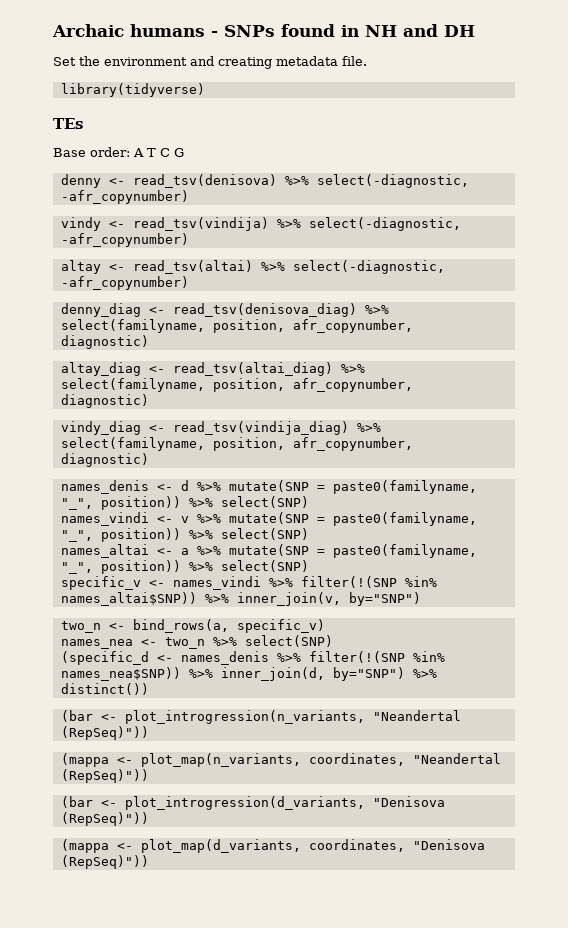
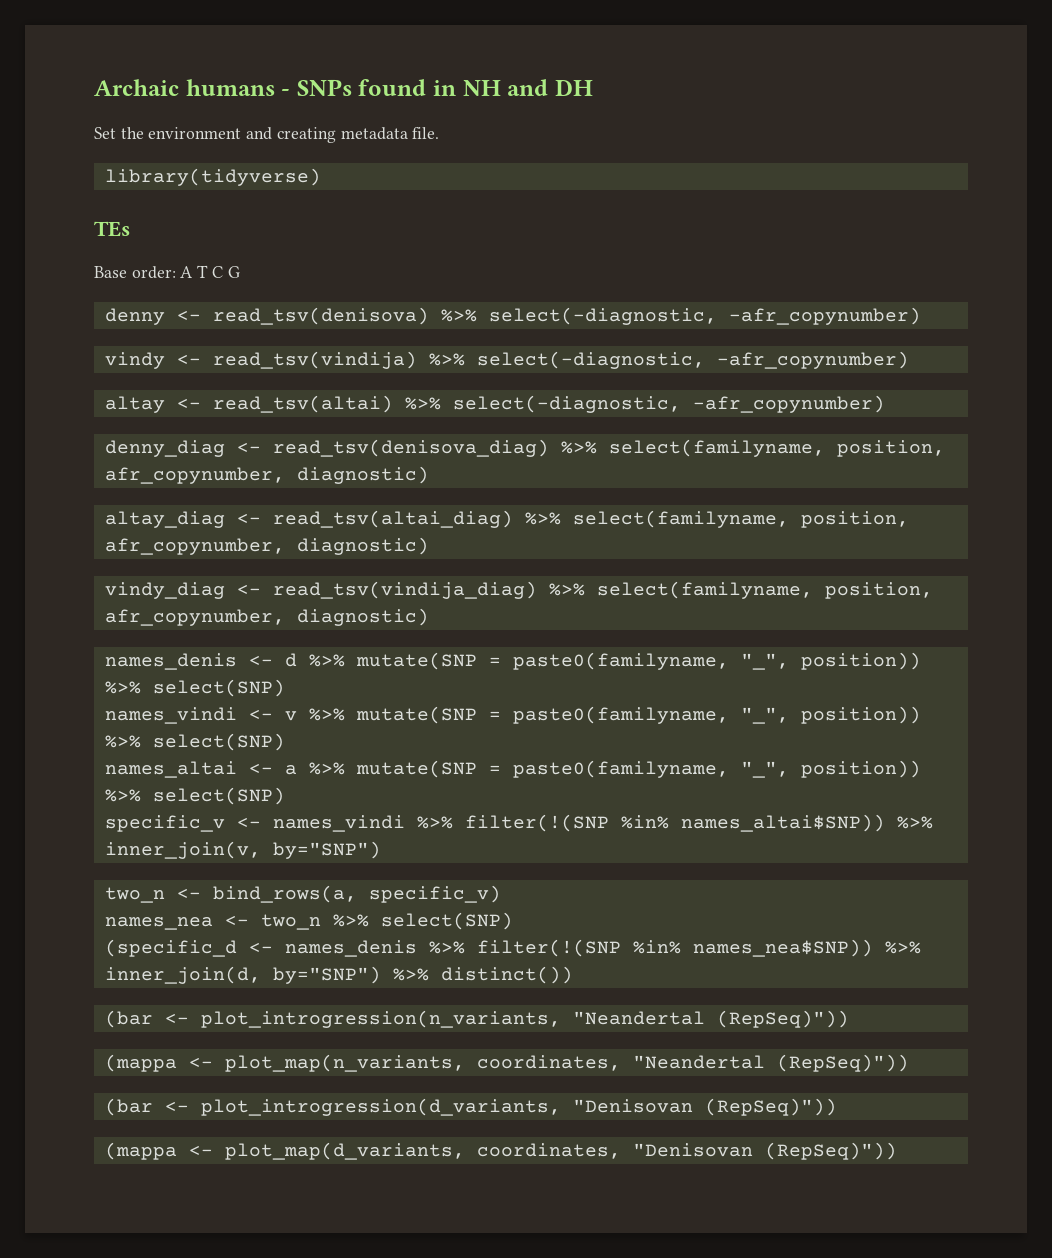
- (bar <- plot_introgression(d_variants, "Denisova (RepSeq)"))
+ (bar <- plot_introgression(d_variants, "Denisovan (RepSeq)"))
- (mappa <- plot_map(d_variants, coordinates, "Denisova (RepSeq)"))
+ (mappa <- plot_map(d_variants, coordinates, "Denisovan (RepSeq)"))

